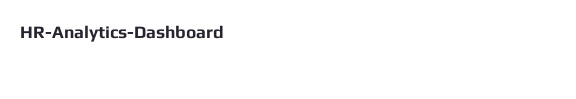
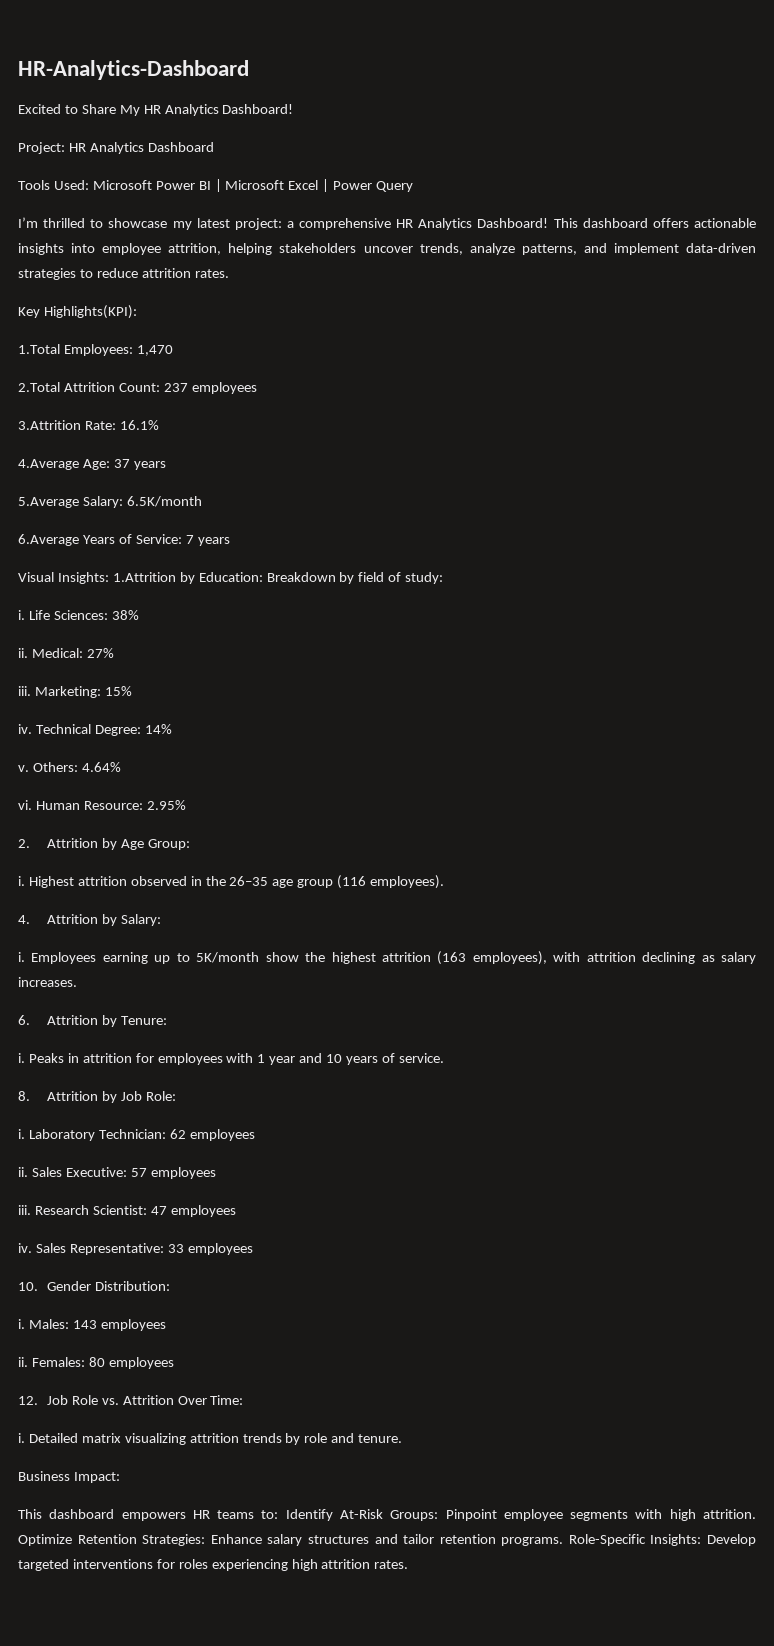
+ Excited to Share My HR Analytics Dashboard!
+ Project: HR Analytics Dashboard
+ Tools Used: Microsoft Power BI | Microsoft Excel | Power Query
+ I’m thrilled to showcase my latest project: a comprehensive HR Analytics Dashboard! This dashboard offers actionable insights into employee attrition, helping stakeholders uncover trends, analyze patterns, and implement data-driven strategies to reduce attrition rates.
+ Key Highlights(KPI):
+ 1.Total Employees: 1,470
+ 2.Total Attrition Count: 237 employees
+ 3.Attrition Rate: 16.1%
+ 4.Average Age: 37 years
+ 5.Average Salary: 6.5K/month
+ 6.Average Years of Service: 7 years
+ Visual Insights: 1.Attrition by Education: Breakdown by field of study:
+ i. Life Sciences: 38%
+ ii. Medical: 27%
+ iii. Marketing: 15%
+ iv. Technical Degree: 14%
+ v. Others: 4.64%
+ vi. Human Resource: 2.95%
+ 2. Attrition by Age Group:
+ i. Highest attrition observed in the 26–35 age group (116 employees).
+ 4. Attrition by Salary:
+ i. Employees earning up to 5K/month show the highest attrition (163 employees), with attrition declining as salary increases.
+ 6. Attrition by Tenure:
+ i. Peaks in attrition for employees with 1 year and 10 years of service.
+ 8. Attrition by Job Role:
+ i. Laboratory Technician: 62 employees
+ ii. Sales Executive: 57 employees
+ iii. Research Scientist: 47 employees
+ iv. Sales Representative: 33 employees
+ 10. Gender Distribution:
+ i. Males: 143 employees
+ ii. Females: 80 employees
+ 12. Job Role vs. Attrition Over Time:
+ i. Detailed matrix visualizing attrition trends by role and tenure.
+ Business Impact:
+ This dashboard empowers HR teams to: Identify At-Risk Groups: Pinpoint employee segments with high attrition. Optimize Retention Strategies: Enhance salary structures and tailor retention programs. Role-Specific Insights: Develop targeted interventions for roles experiencing high attrition rates.

